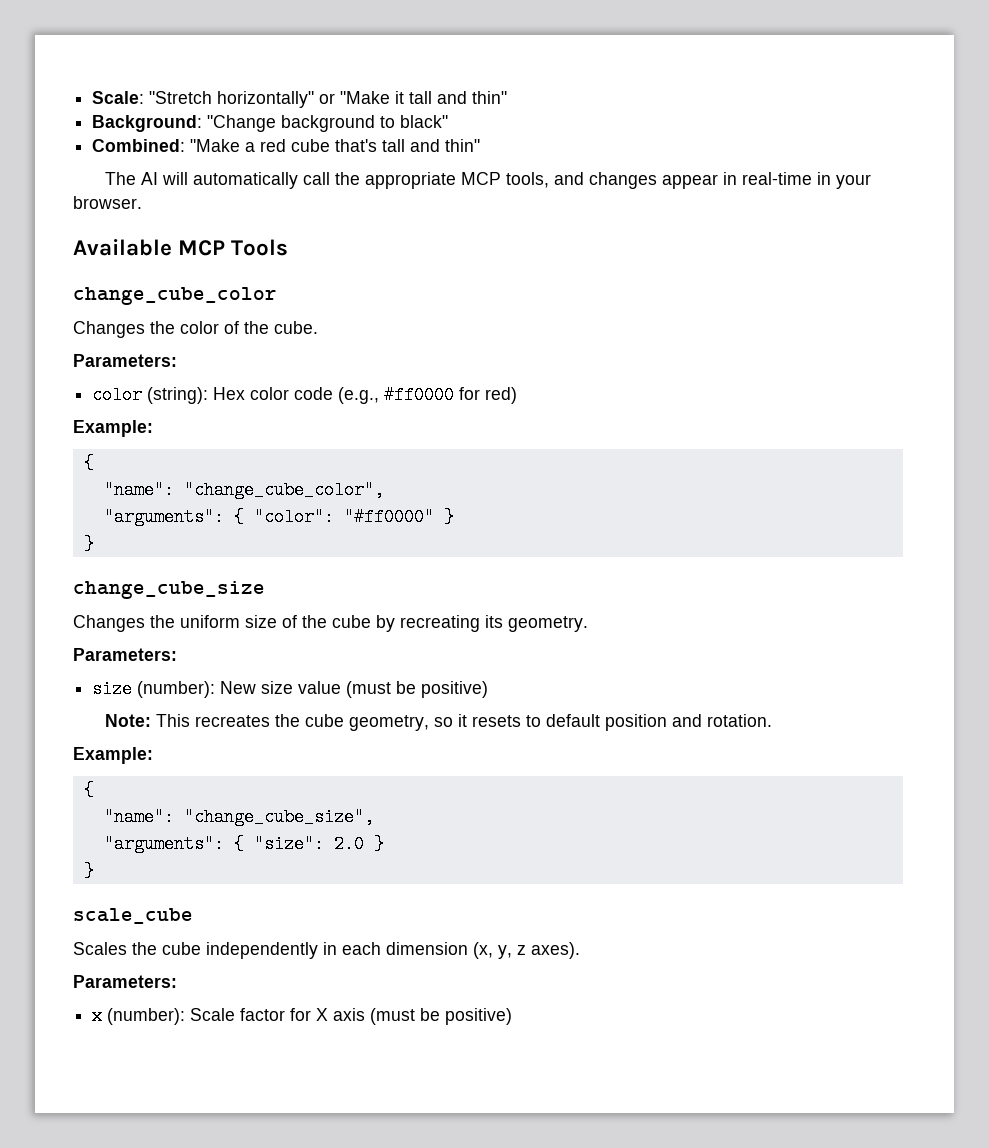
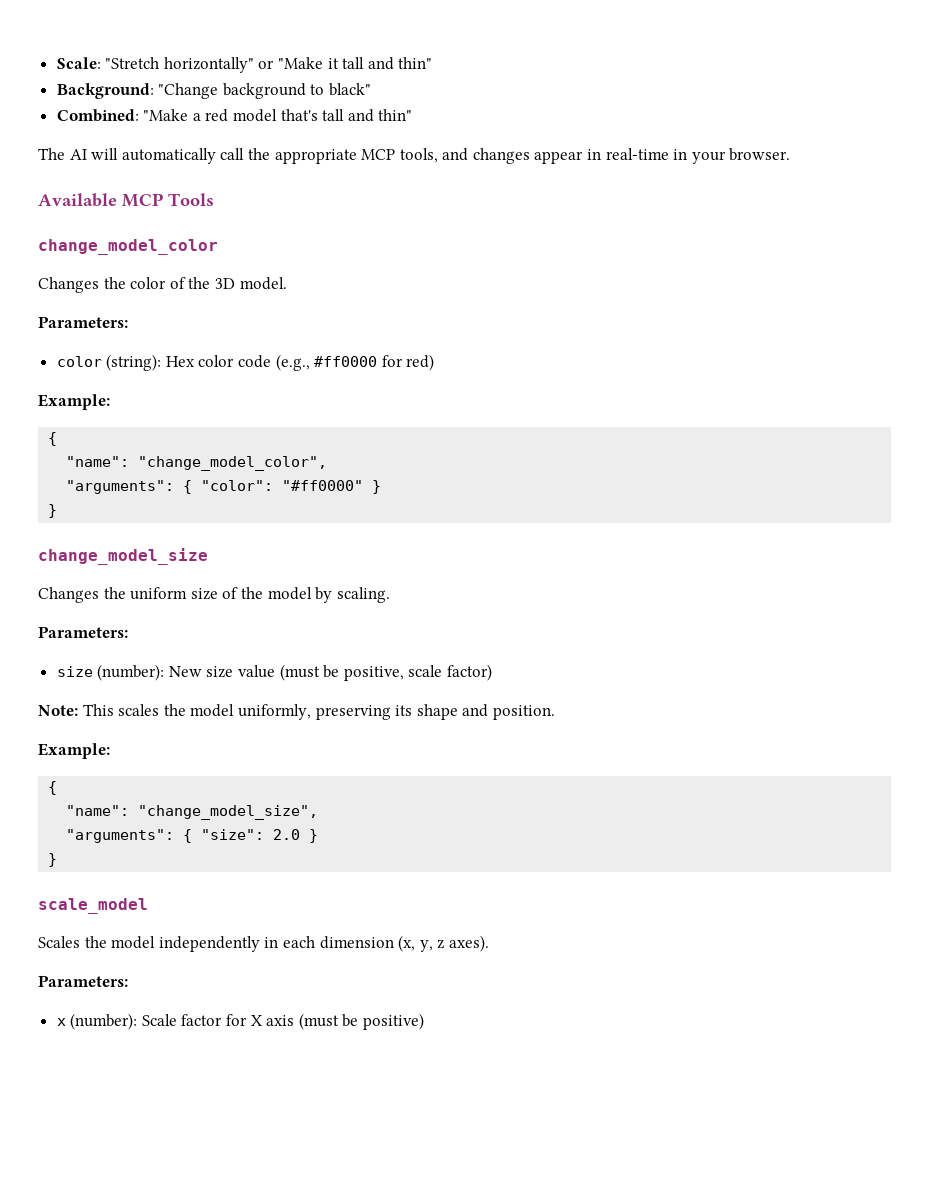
- Combined: "Make a red cube that's tall and thin"
+ Combined: "Make a red model that's tall and thin"
- change_cube_color
+ change_model_color
- Changes the color of the cube.
+ Changes the color of the 3D model.
- "name": "change_cube_color",
+ "name": "change_model_color",
- change_cube_size
+ change_model_size
- Changes the uniform size of the cube by recreating its geometry.
+ Changes the uniform size of the model by scaling.
- size (number): New size value (must be positive)
+ size (number): New size value (must be positive, scale factor)
- Note: This recreates the cube geometry, so it resets to default position and rotation.
+ Note: This scales the model uniformly, preserving its shape and position.
  Example:
  {
- "name": "change_cube_size",
+ "name": "change_model_size",
- scale_cube
+ scale_model
- Scales the cube independently in each dimension (x, y, z axes).
+ Scales the model independently in each dimension (x, y, z axes).

